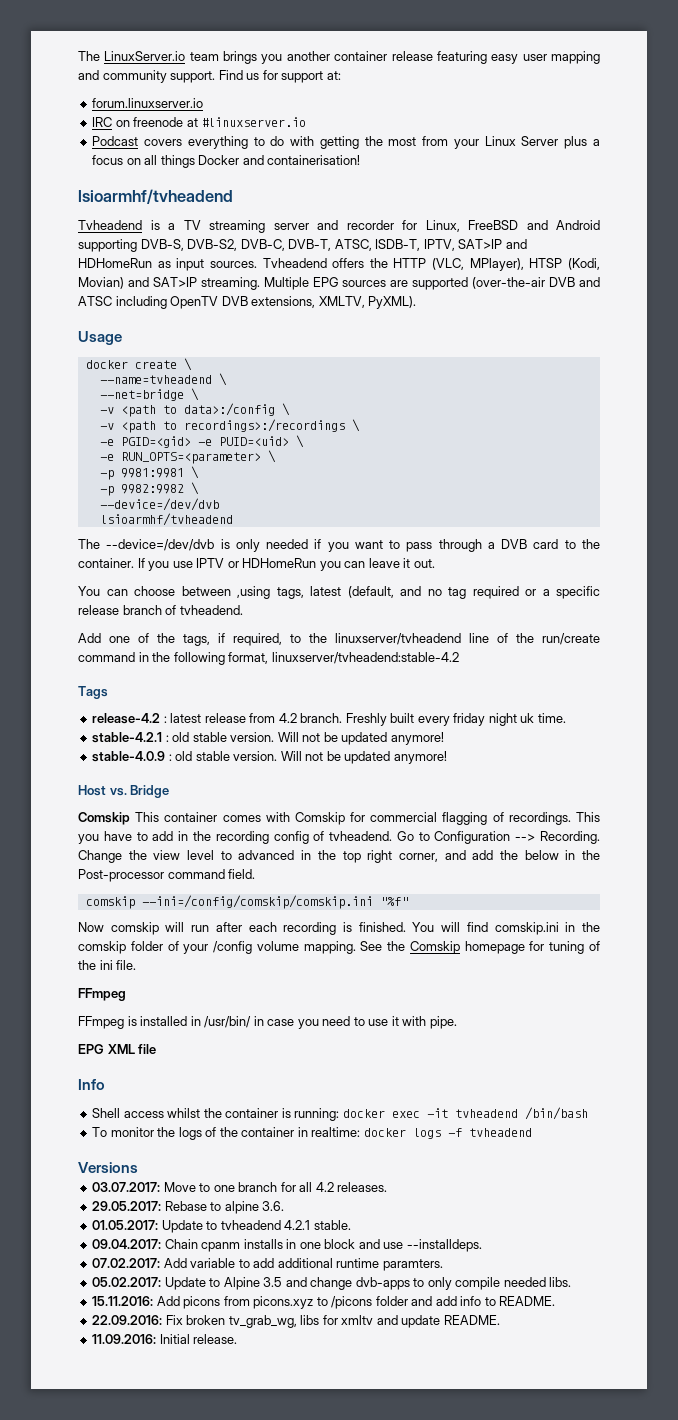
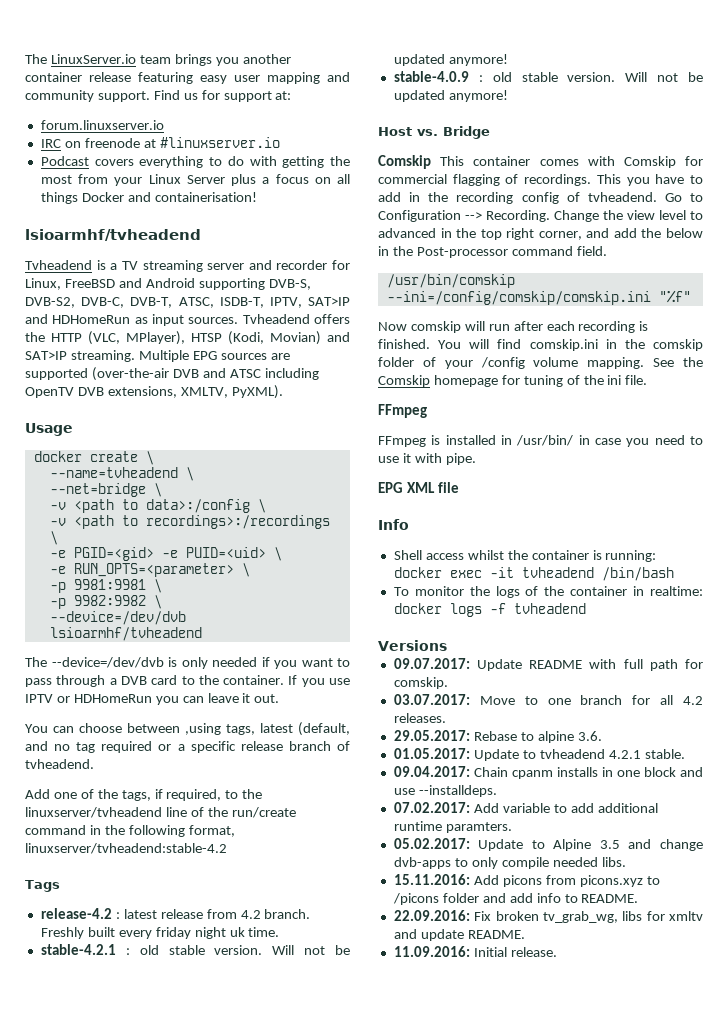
- comskip --ini=/config/comskip/comskip.ini "%f"
+ /usr/bin/comskip --ini=/config/comskip/comskip.ini "%f"
+ 09.07.2017: Update README with full path for comskip.

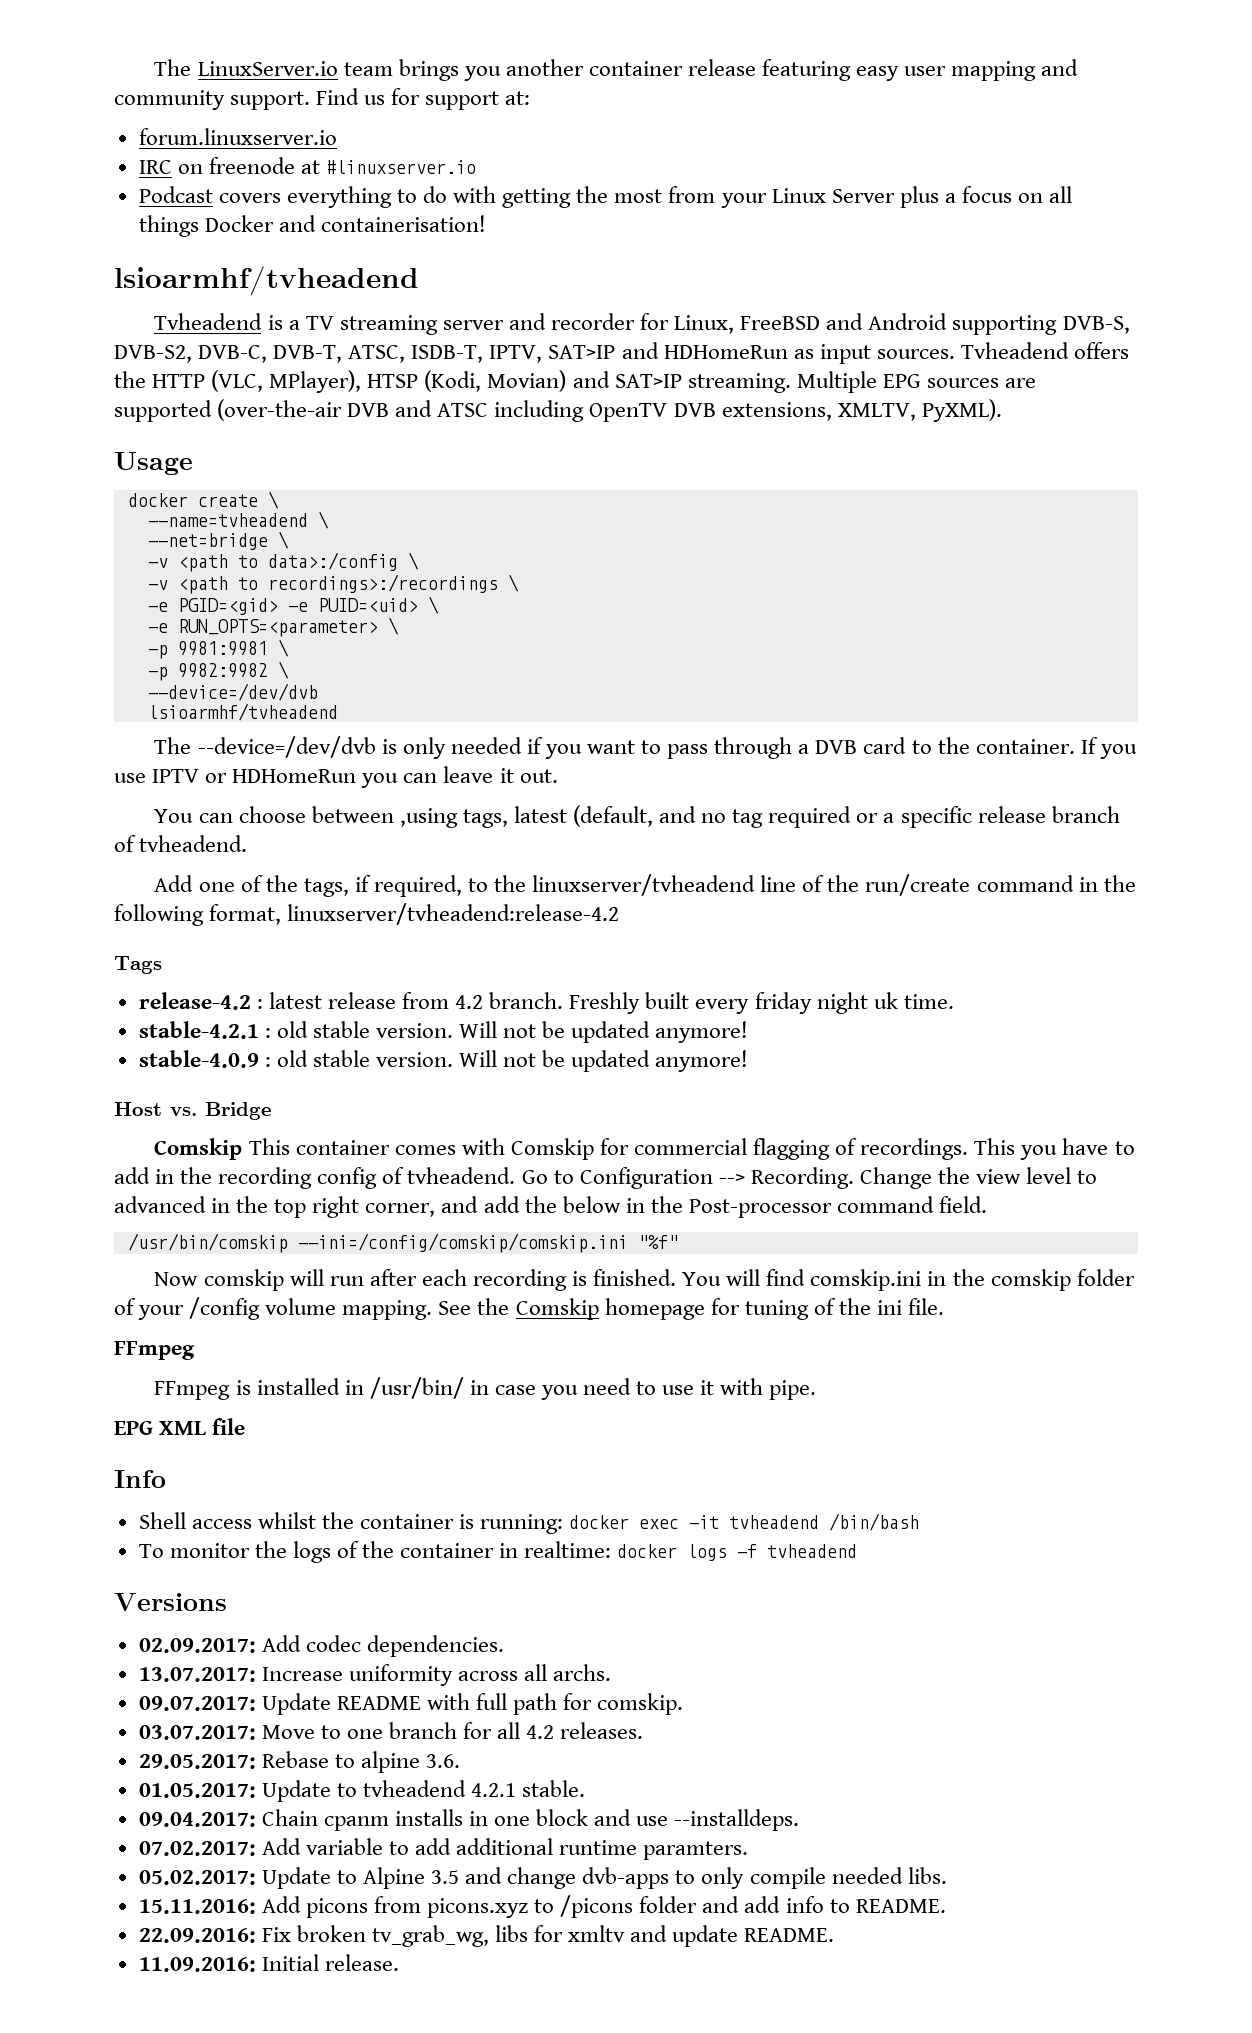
- Add one of the tags, if required, to the linuxserver/tvheadend line of the run/create command in the following format, linuxserver/tvheadend:stable-4.2
+ Add one of the tags, if required, to the linuxserver/tvheadend line of the run/create command in the following format, linuxserver/tvheadend:release-4.2
+ 02.09.2017: Add codec dependencies.
+ 13.07.2017: Increase uniformity across all archs.

